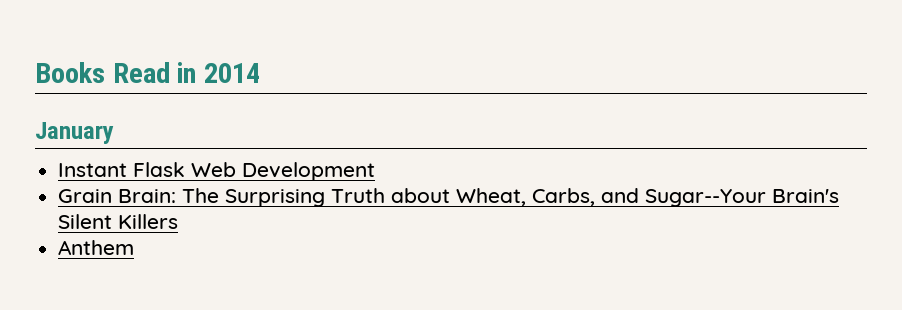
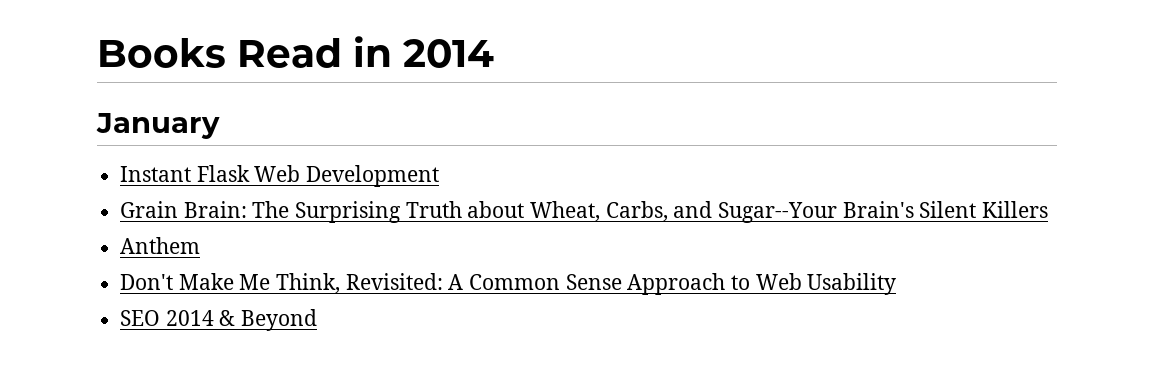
+ Don't Make Me Think, Revisited: A Common Sense Approach to Web Usability
+ SEO 2014 & Beyond

